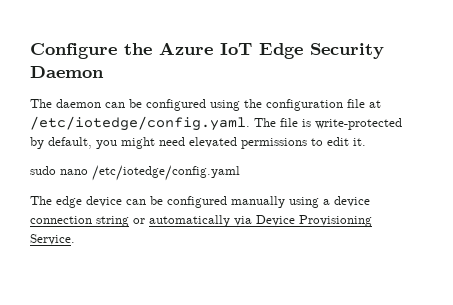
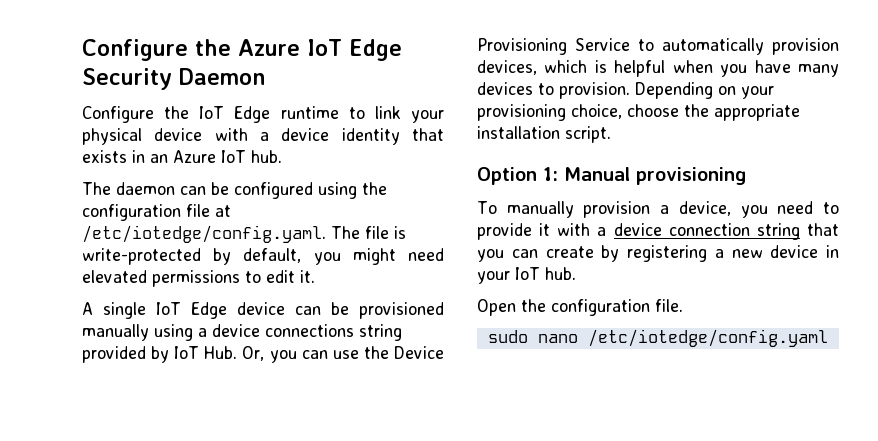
+ Configure the IoT Edge runtime to link your physical device with a device identity that exists in an Azure IoT hub.
+ A single IoT Edge device can be provisioned manually using a device connections string provided by IoT Hub. Or, you can use the Device Provisioning Service to automatically provision devices, which is helpful when you have many devices to provision. Depending on your provisioning choice, choose the appropriate installation script.
+ Option 1: Manual provisioning
+ To manually provision a device, you need to provide it with a device connection string that you can create by registering a new device in your IoT hub.
+ Open the configuration file.
  sudo nano /etc/iotedge/config.yaml
- The edge device can be configured manually using a device connection string or automatically via Device Provisioning Service.

